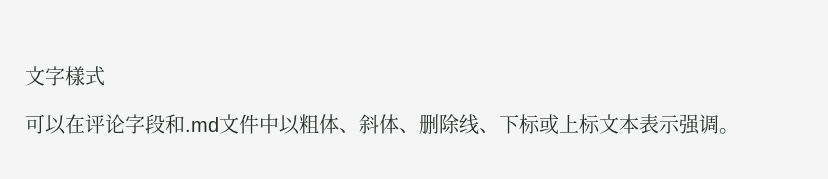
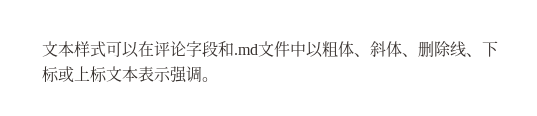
- 文字樣式
- 可以在评论字段和.md文件中以粗体、斜体、删除线、下标或上标文本表示强调。
+ 文本样式可以在评论字段和.md文件中以粗体、斜体、删除线、下标或上标文本表示强调。

